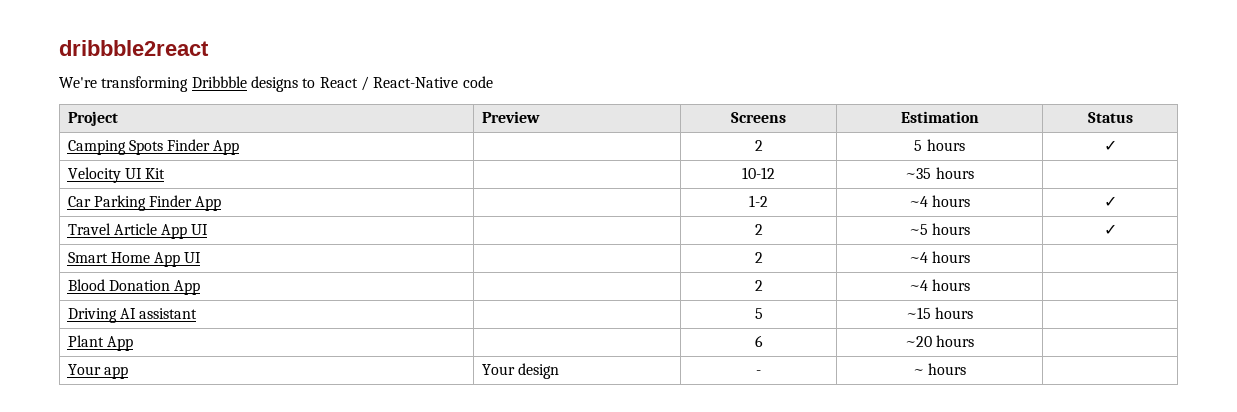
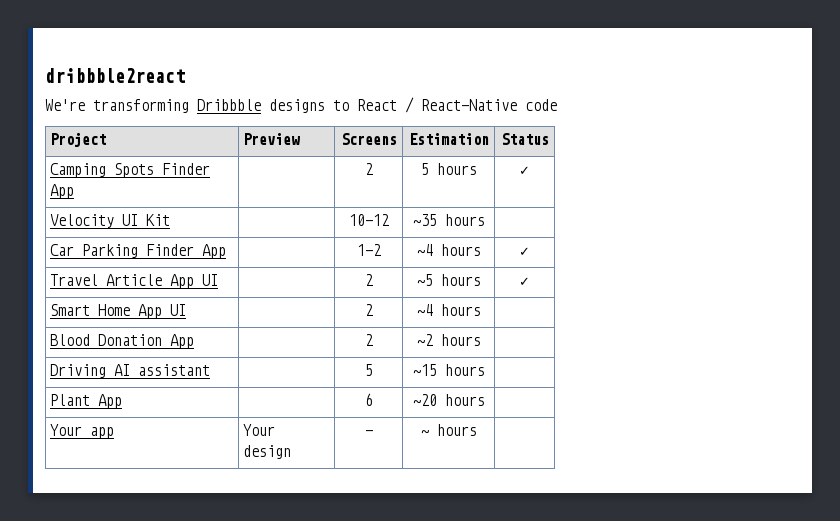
- Blood Donation App | | 2 | ~4 hours |
+ Blood Donation App | | 2 | ~2 hours |

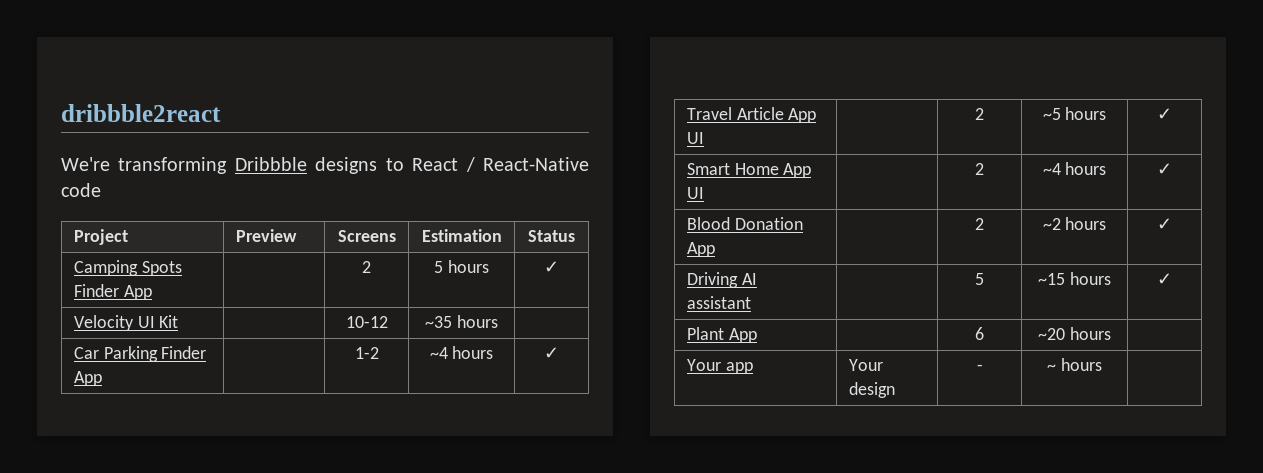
- Smart Home App UI | | 2 | ~4 hours |
+ Smart Home App UI | | 2 | ~4 hours | ✓
- Blood Donation App | | 2 | ~2 hours |
+ Blood Donation App | | 2 | ~2 hours | ✓
- Driving AI assistant | | 5 | ~15 hours |
+ Driving AI assistant | | 5 | ~15 hours | ✓

